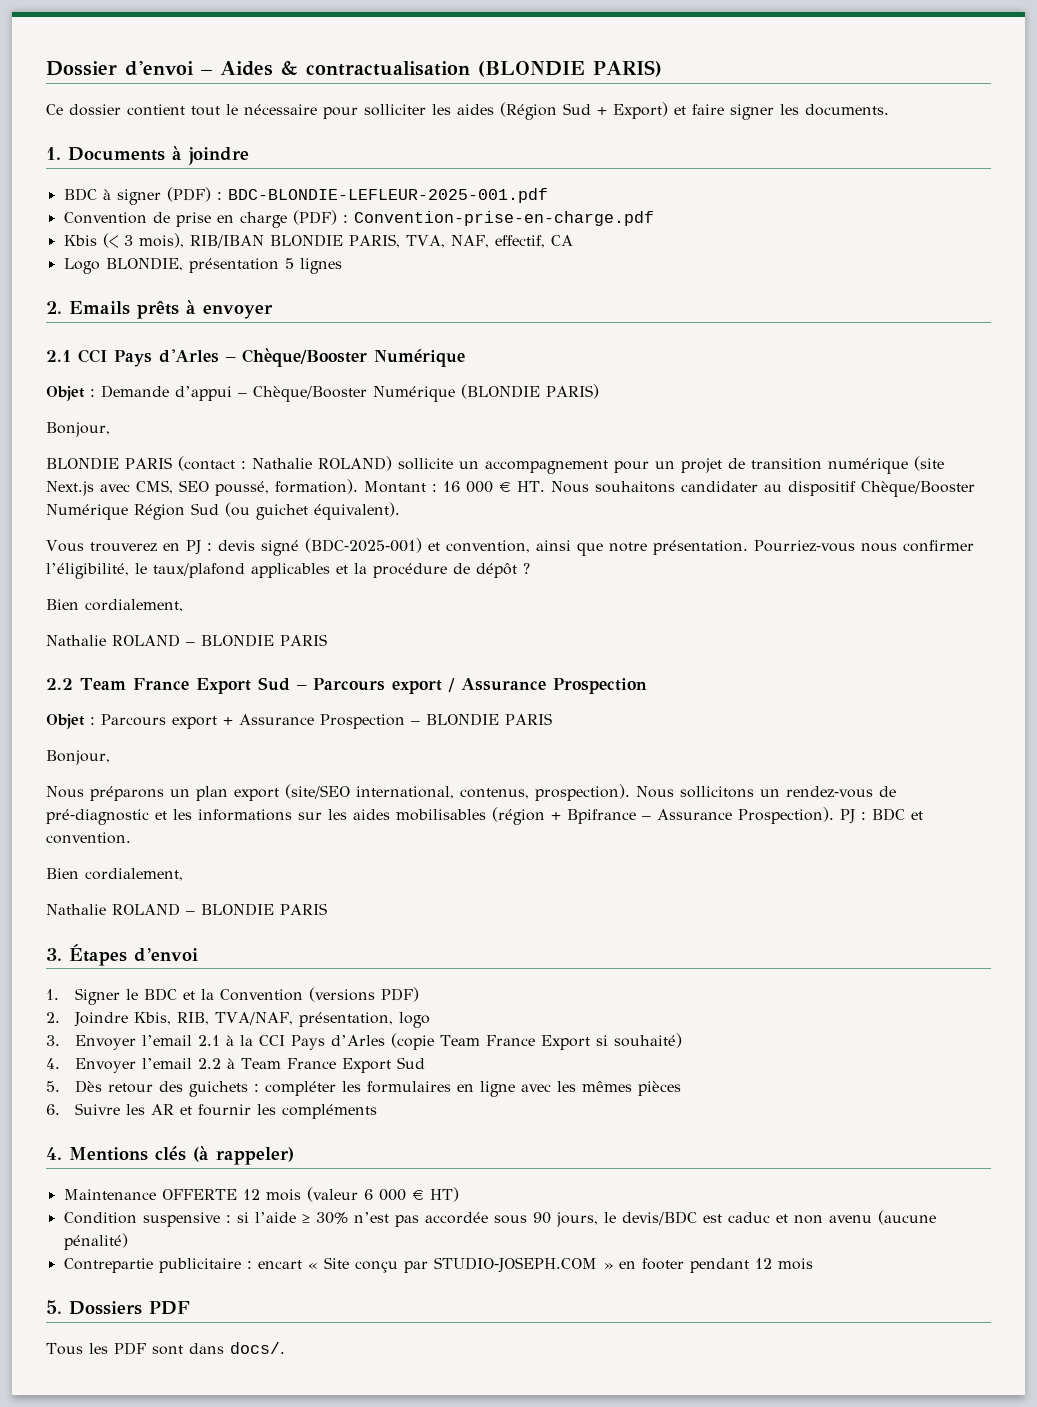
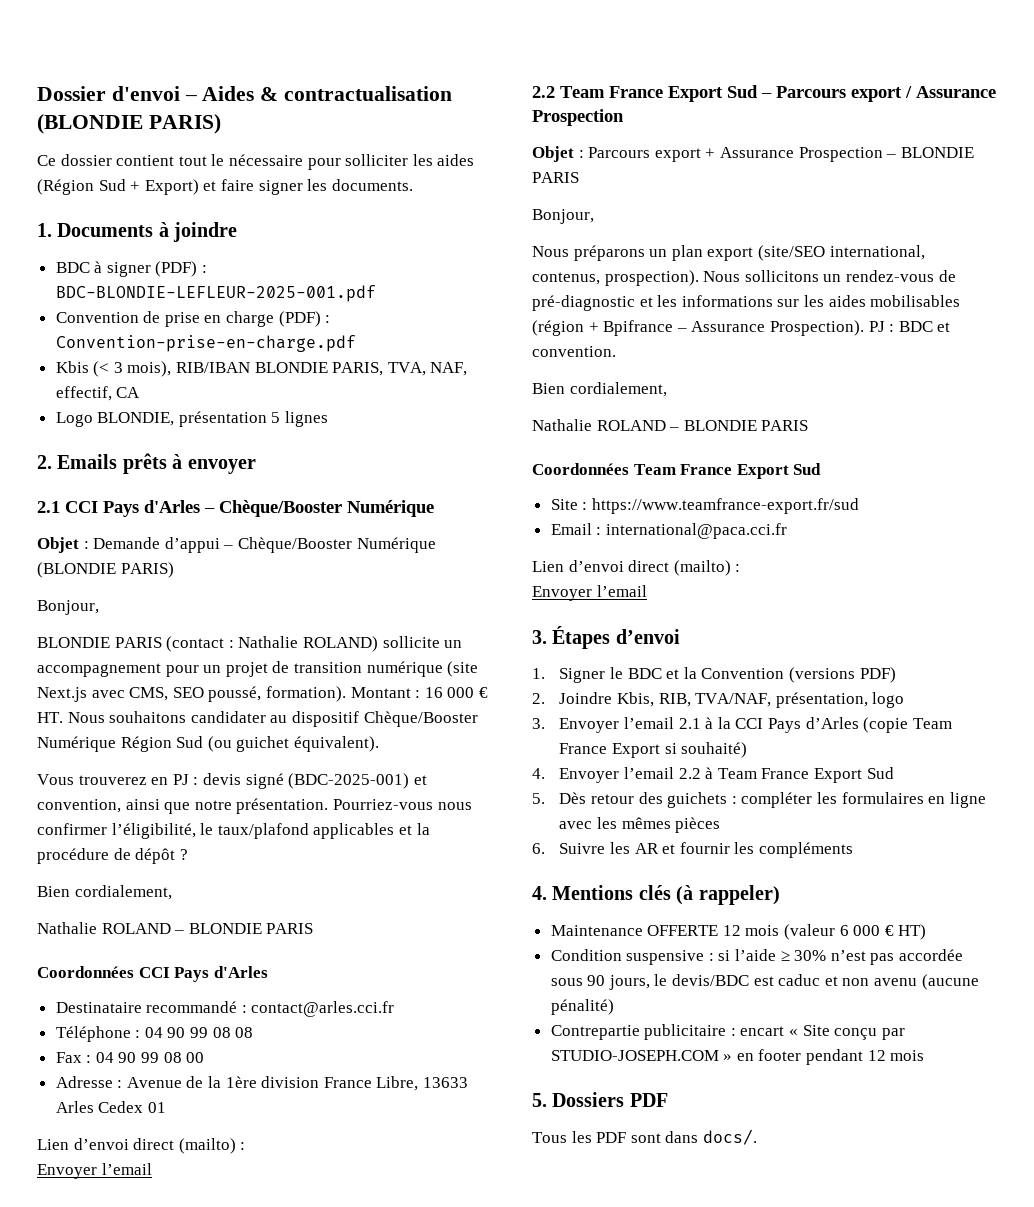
+ Coordonnées CCI Pays d'Arles
+ Destinataire recommandé : contact@arles.cci.fr
+ Téléphone : 04 90 99 08 08
+ Fax : 04 90 99 08 00
+ Adresse : Avenue de la 1ère division France Libre, 13633 Arles Cedex 01
+ Lien d’envoi direct (mailto) :
+ Envoyer l’email
+ Coordonnées Team France Export Sud
+ Site : https://www.teamfrance-export.fr/sud
+ Email : international@paca.cci.fr
+ Lien d’envoi direct (mailto) :
+ Envoyer l’email

